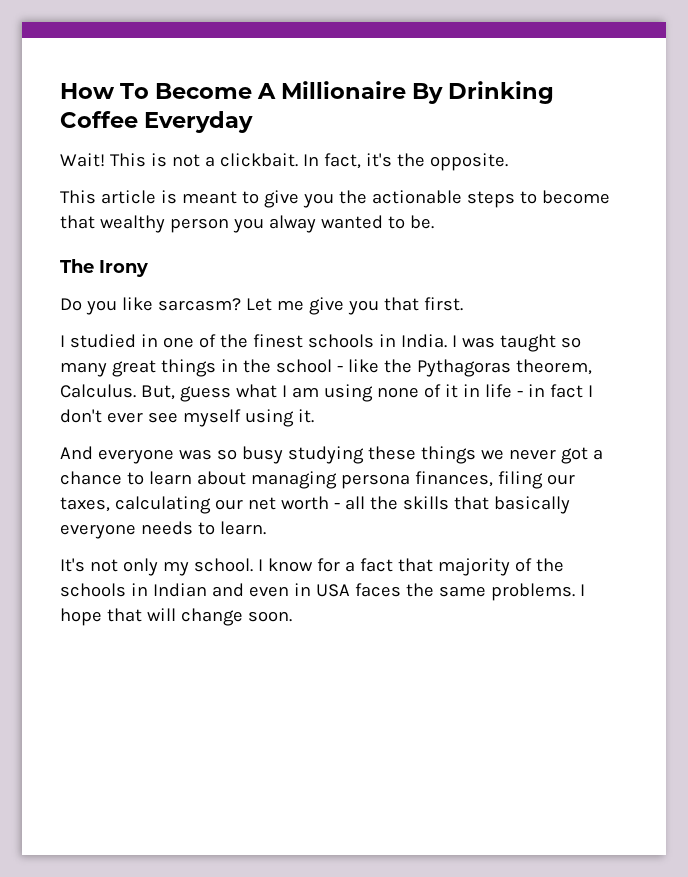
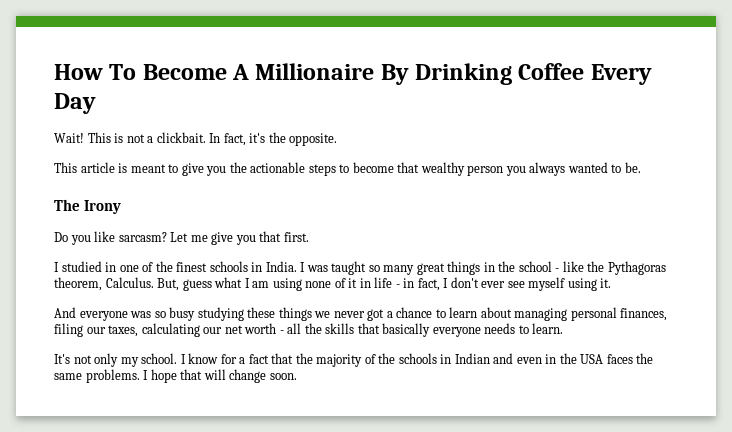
- How To Become A Millionaire By Drinking Coffee Everyday
+ How To Become A Millionaire By Drinking Coffee Every Day
- This article is meant to give you the actionable steps to become that wealthy person you alway wanted to be.
+ This article is meant to give you the actionable steps to become that wealthy person you always wanted to be.
- But, guess what I am using none of it in life - in fact I don't ever see myself using it.
+ But, guess what I am using none of it in life - in fact, I don't ever see myself using it.
- And everyone was so busy studying these things we never got a chance to learn about managing persona finances, filing our taxes, calculating our net worth - all the skills that basically everyone needs to learn.
+ And everyone was so busy studying these things we never got a chance to learn about managing personal finances, filing our taxes, calculating our net worth - all the skills that basically everyone needs to learn.
- I know for a fact that majority of the schools in Indian and even in USA faces the same problems.
+ I know for a fact that the majority of the schools in Indian and even in the USA faces the same problems.

